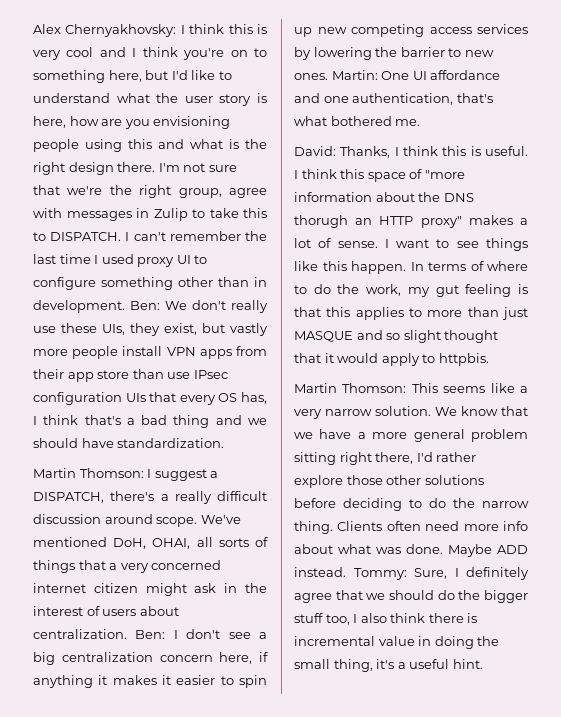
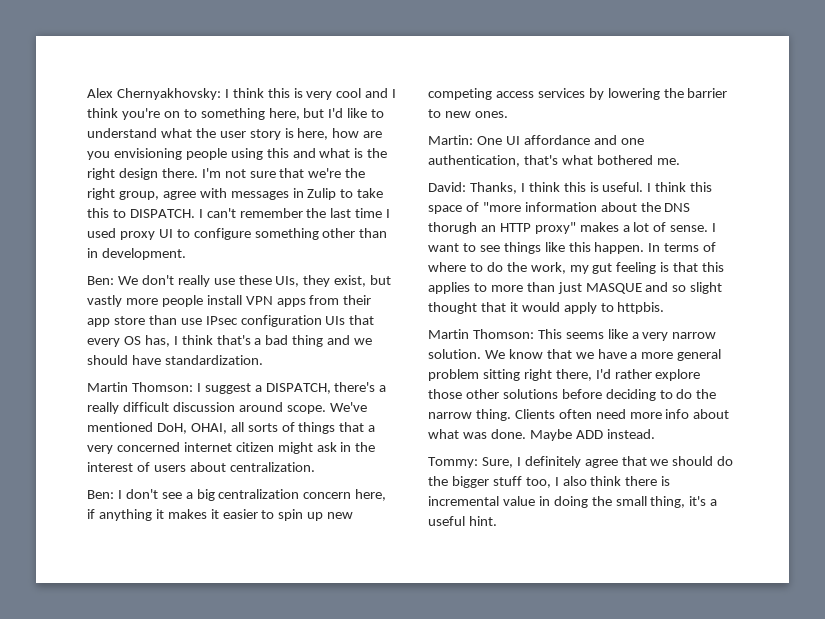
- I can't remember the last time I used proxy UI to configure something other than in development. Ben: We don't really use these UIs, they exist, but vastly more people install VPN apps from their app store than use IPsec configuration UIs that every OS has, I think that's a bad thing and we should have standardization.
+ I can't remember the last time I used proxy UI to configure something other than in development.
+ Ben: We don't really use these UIs, they exist, but vastly more people install VPN apps from their app store than use IPsec configuration UIs that every OS has, I think that's a bad thing and we should have standardization.
- We've mentioned DoH, OHAI, all sorts of things that a very concerned internet citizen might ask in the interest of users about centralization. Ben:
+ We've mentioned DoH, OHAI, all sorts of things that a very concerned internet citizen might ask in the interest of users about centralization.
+ Ben:
- I don't see a big centralization concern here, if anything it makes it easier to spin up new competing access services by lowering the barrier to new ones. Martin:
+ I don't see a big centralization concern here, if anything it makes it easier to spin up new competing access services by lowering the barrier to new ones.
+ Martin:
- Maybe ADD instead. Tommy: Sure, I definitely agree that we should do the bigger stuff too, I also think there is incremental value in doing the small thing, it's a useful hint.
+ Maybe ADD instead.
+ Tommy: Sure, I definitely agree that we should do the bigger stuff too, I also think there is incremental value in doing the small thing, it's a useful hint.

